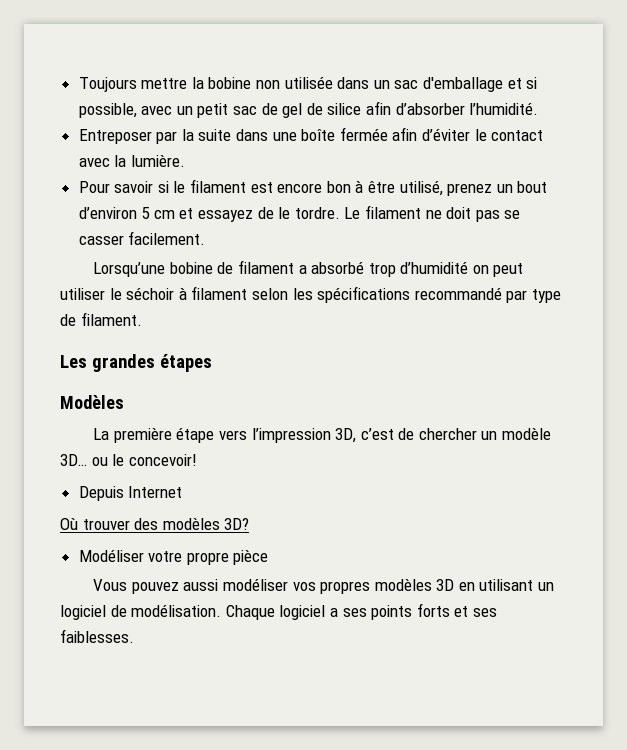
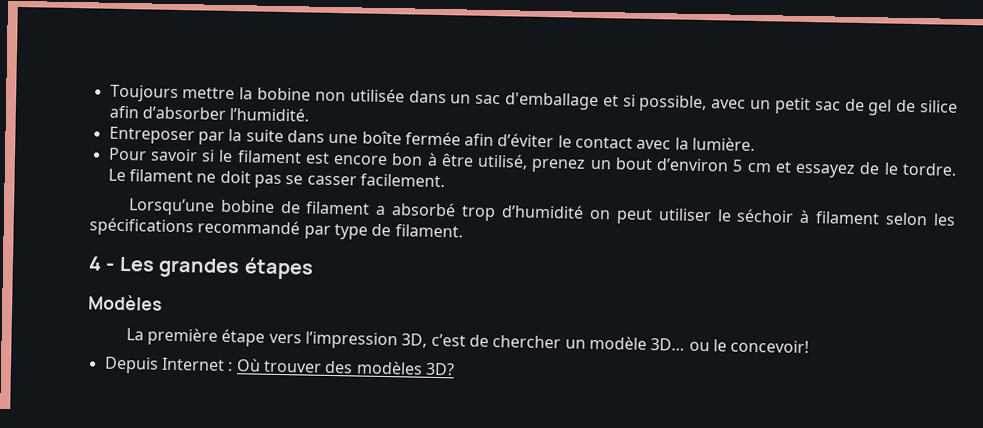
- Les grandes étapes
+ 4 - Les grandes étapes
- Depuis Internet
- Où trouver des modèles 3D?
+ Depuis Internet : Où trouver des modèles 3D?
- Modéliser votre propre pièce
- Vous pouvez aussi modéliser vos propres modèles 3D en utilisant un logiciel de modélisation. Chaque logiciel a ses points forts et ses faiblesses.

